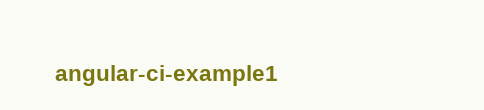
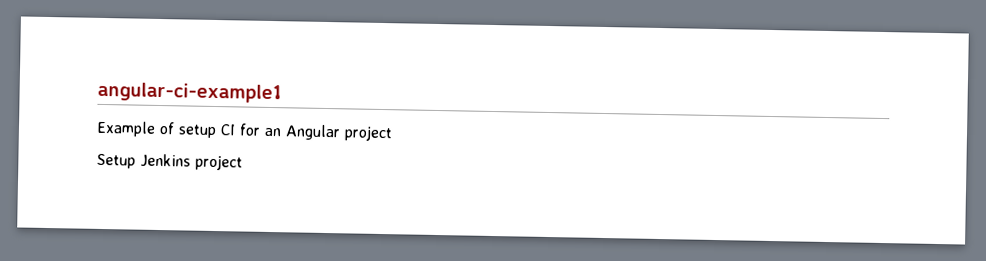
+ Example of setup CI for an Angular project
+ Setup Jenkins project

